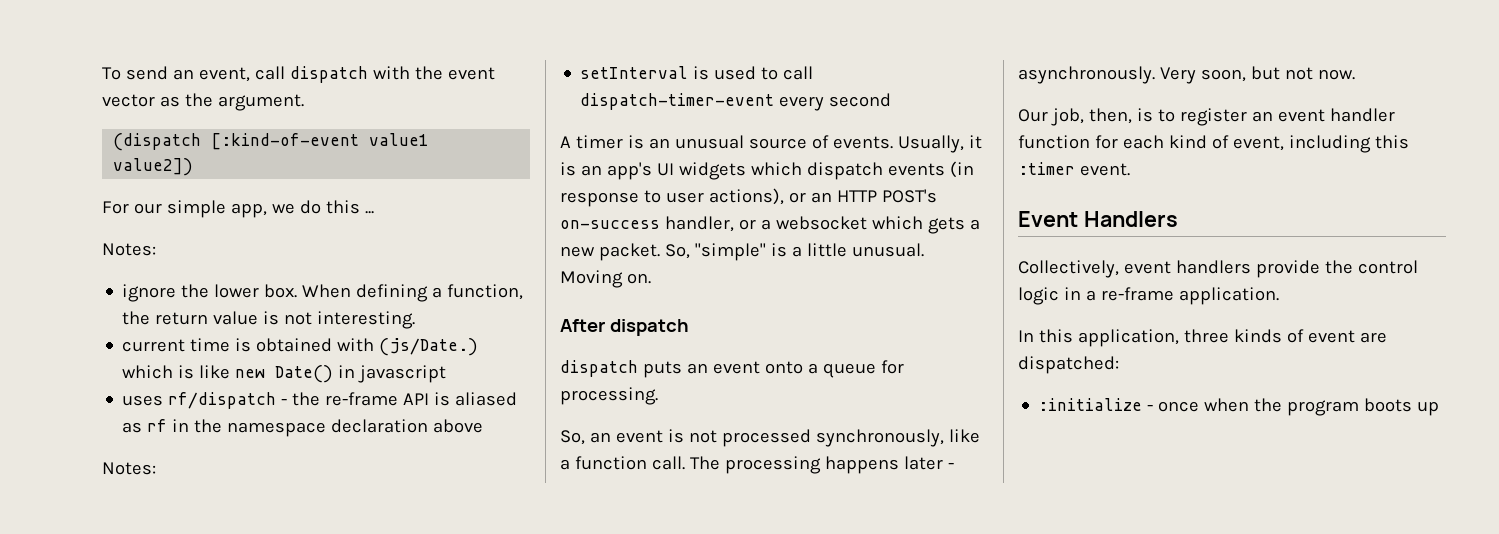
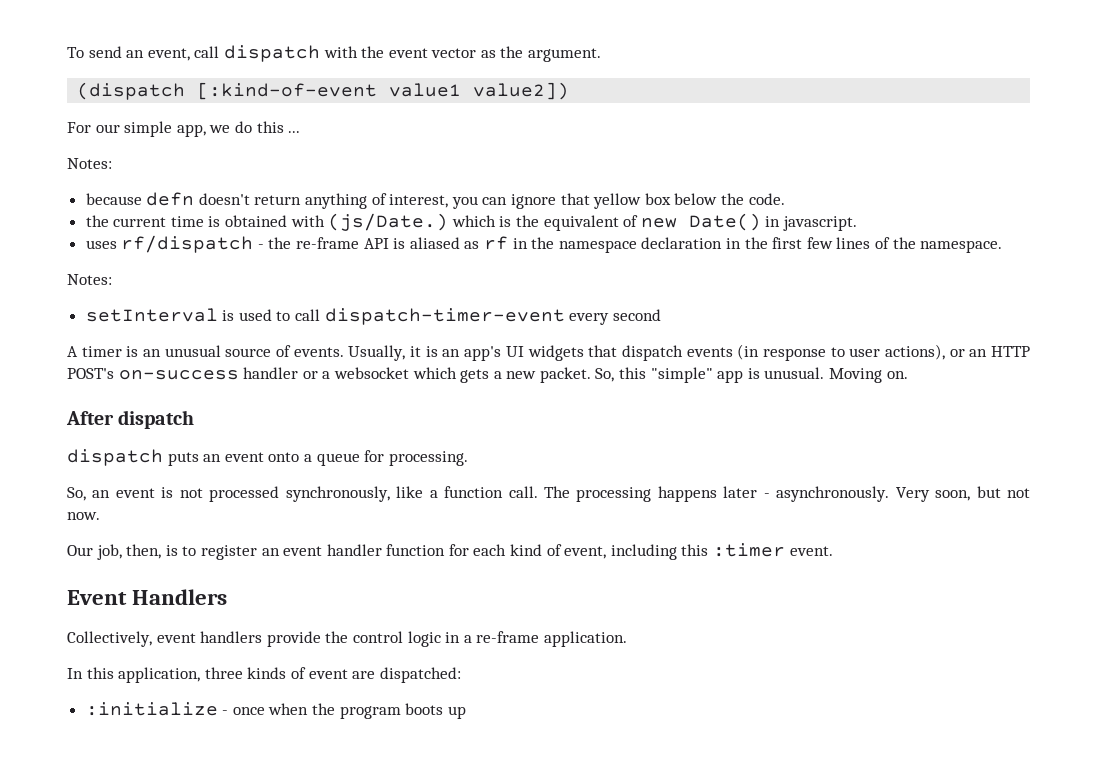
- ignore the lower box. When defining a function, the return value is not interesting.
- current time is obtained with (js/Date.) which is like new Date() in javascript
+ because defn doesn't return anything of interest, you can ignore that yellow box below the code.
+ the current time is obtained with (js/Date.) which is the equivalent of new Date() in javascript.
- uses rf/dispatch - the re-frame API is aliased as rf in the namespace declaration above
+ uses rf/dispatch - the re-frame API is aliased as rf in the namespace declaration in the first few lines of the namespace.
- Usually, it is an app's UI widgets which dispatch events (in response to user actions), or an HTTP POST's on-success handler, or a websocket which gets a new packet.
+ Usually, it is an app's UI widgets that dispatch events (in response to user actions), or an HTTP POST's on-success handler or a websocket which gets a new packet.
- So, "simple" is a little unusual.
+ So, this "simple" app is unusual.

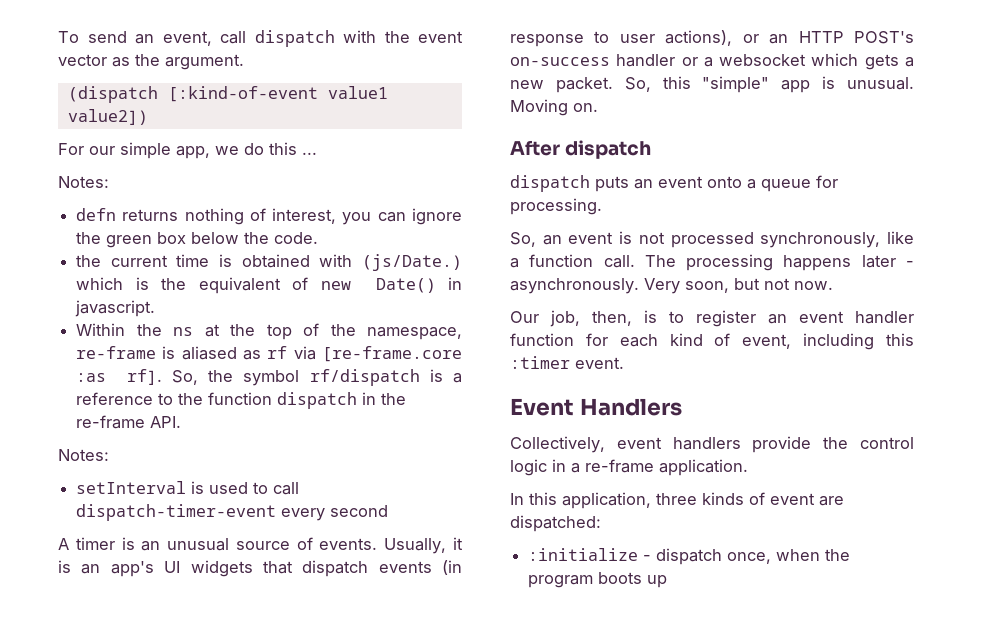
- because defn doesn't return anything of interest, you can ignore that yellow box below the code.
+ defn returns nothing of interest, you can ignore the green box below the code.
- uses rf/dispatch - the re-frame API is aliased as rf in the namespace declaration in the first few lines of the namespace.
+ Within the ns at the top of the namespace, re-frame is aliased as rf via [re-frame.core :as rf]. So, the symbol rf/dispatch is a reference to the function dispatch in the re-frame API.
- :initialize - once when the program boots up
+ :initialize - dispatch once, when the program boots up

